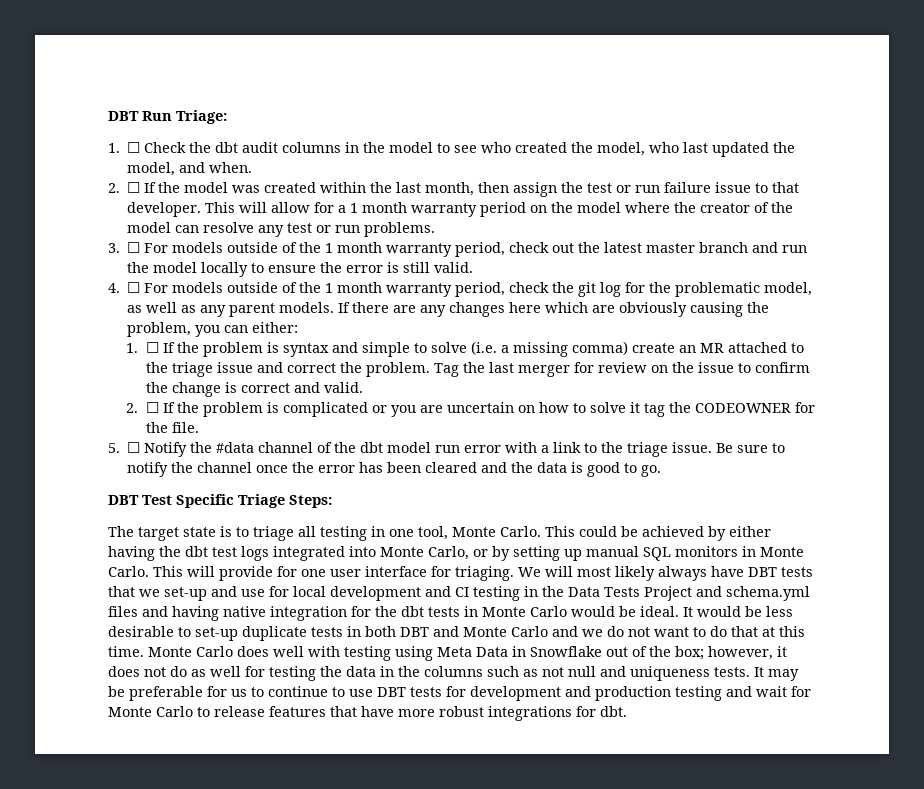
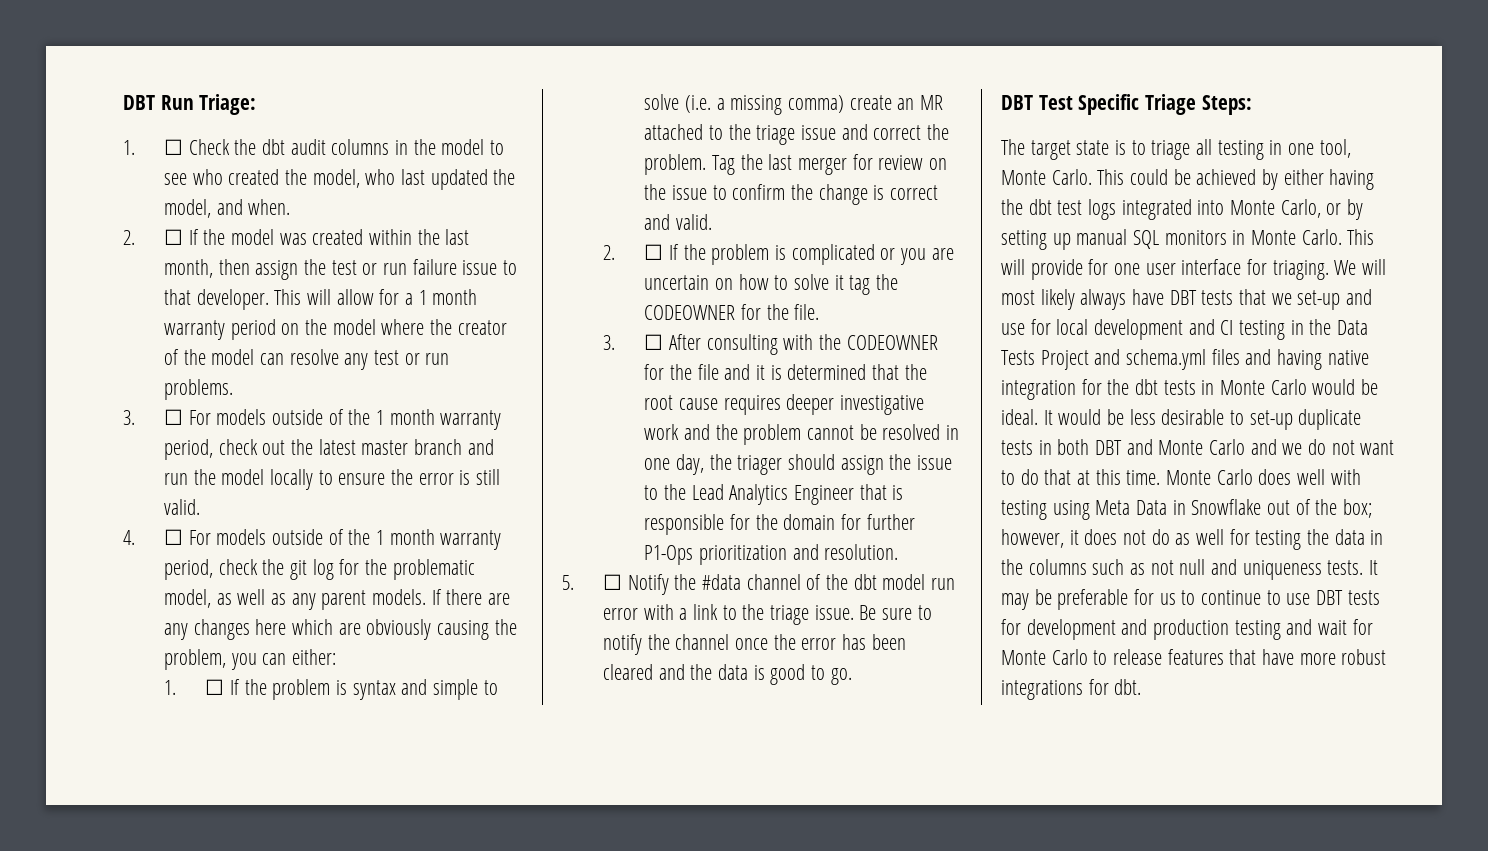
+ 3. ☐ After consulting with the CODEOWNER for the file and it is determined that the root cause requires deeper investigative work and the problem cannot be resolved in one day, the triager should assign the issue to the Lead Analytics Engineer that is responsible for the domain for further P1-Ops prioritization and resolution.

